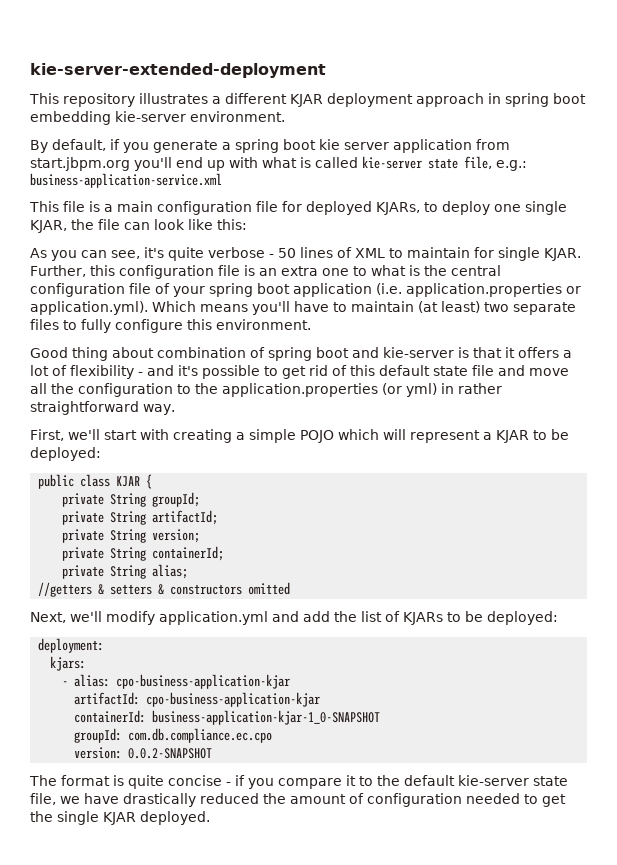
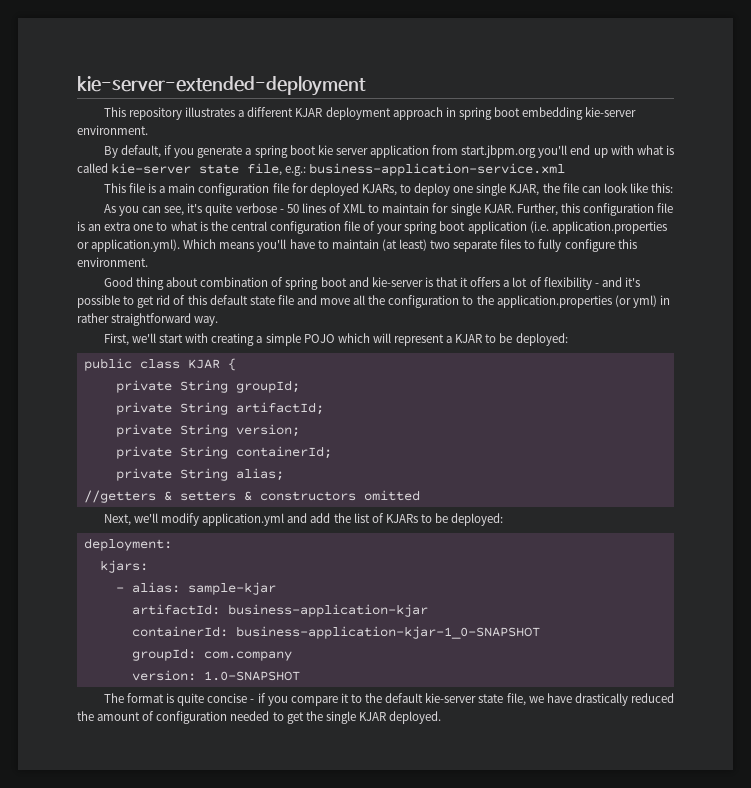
- - alias: cpo-business-application-kjar
+ - alias: sample-kjar
- artifactId: cpo-business-application-kjar
+ artifactId: business-application-kjar
- groupId: com.db.compliance.ec.cpo
+ groupId: com.company
- version: 0.0.2-SNAPSHOT
+ version: 1.0-SNAPSHOT

